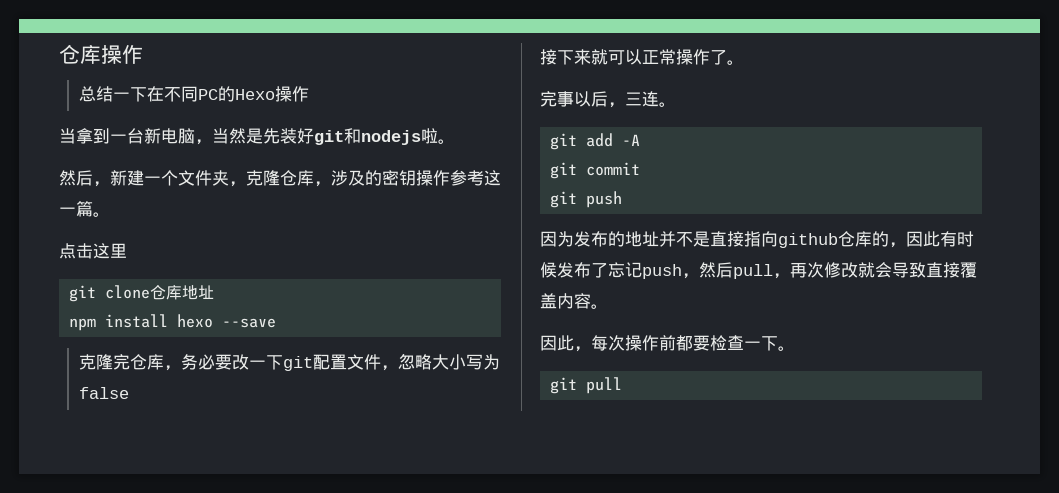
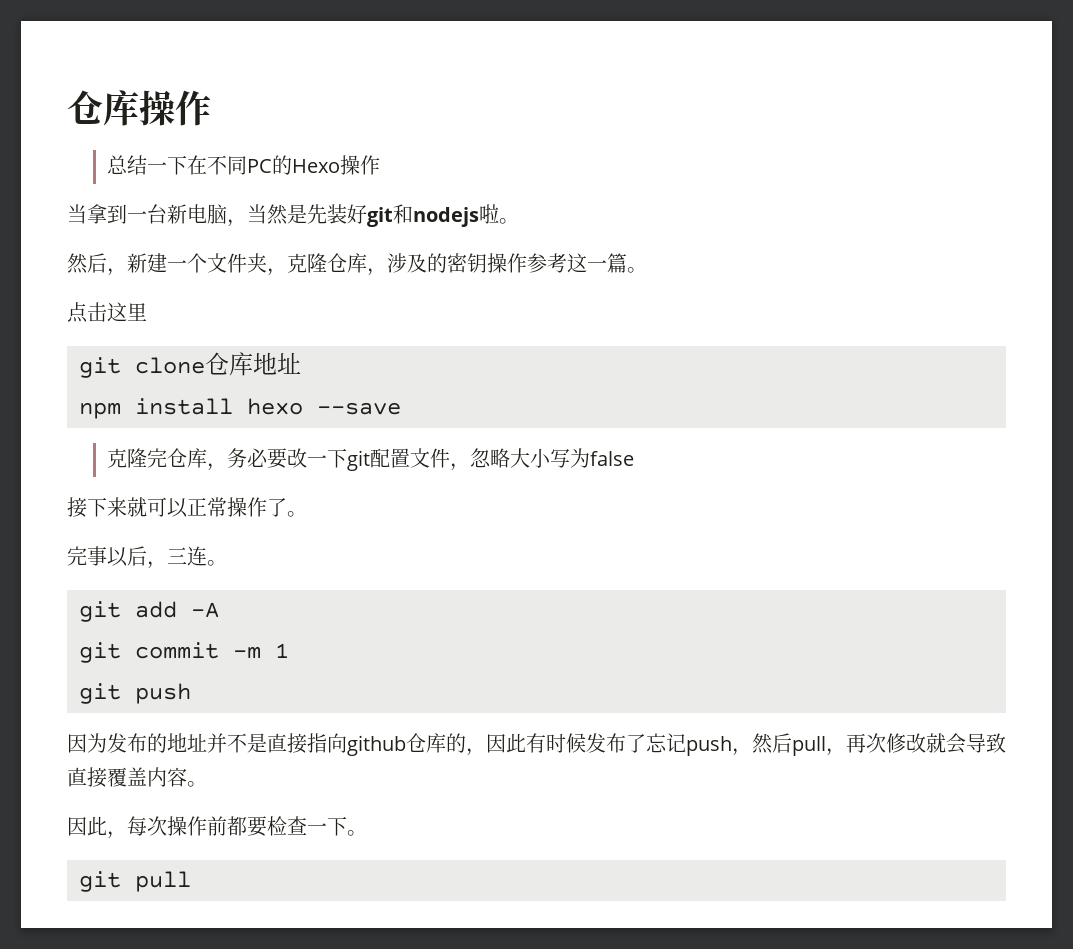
- git commit
+ git commit -m 1

